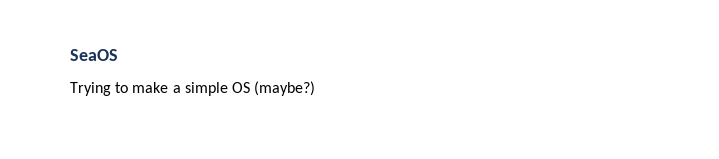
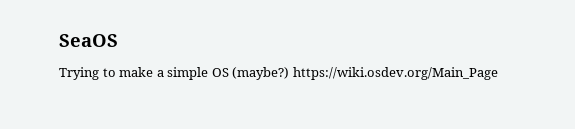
- Trying to make a simple OS (maybe?)
+ Trying to make a simple OS (maybe?) https://wiki.osdev.org/Main_Page

